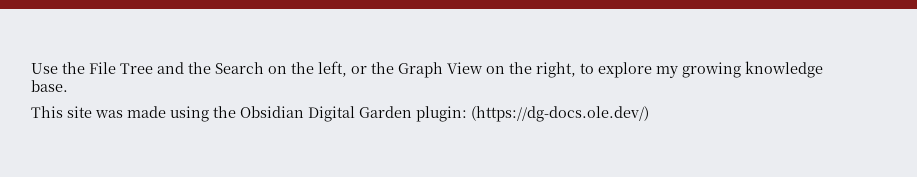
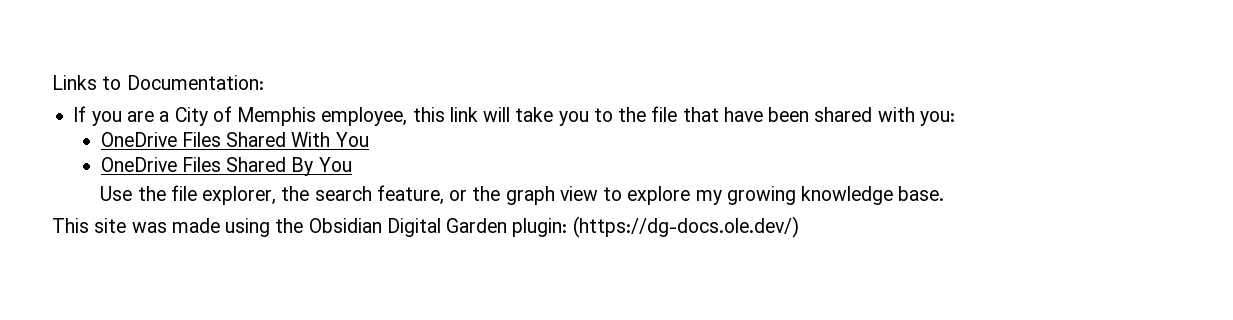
- Use the File Tree and the Search on the left, or the Graph View on the right, to explore my growing knowledge base.
+ Links to Documentation:
+ If you are a City of Memphis employee, this link will take you to the file that have been shared with you:
+ OneDrive Files Shared With You
+ OneDrive Files Shared By You
+ Use the file explorer, the search feature, or the graph view to explore my growing knowledge base.

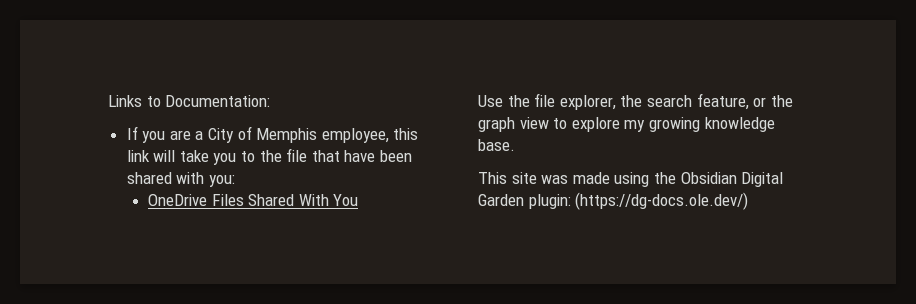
- OneDrive Files Shared By You

